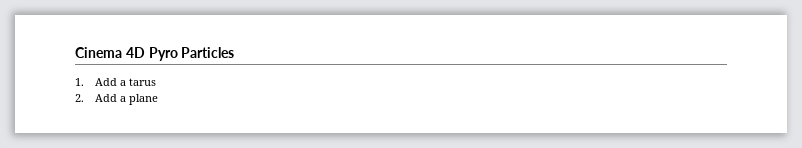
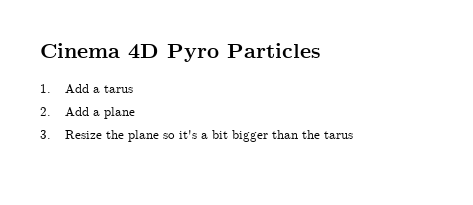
+ 3. Resize the plane so it's a bit bigger than the tarus

